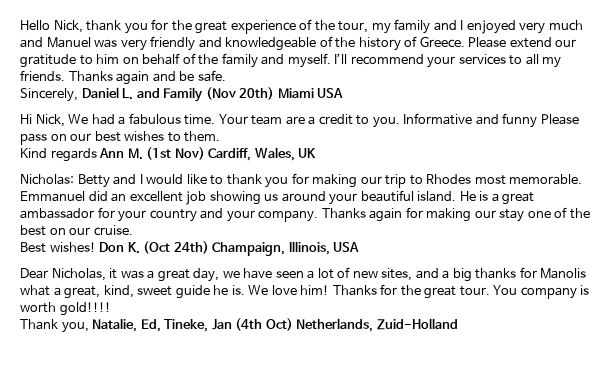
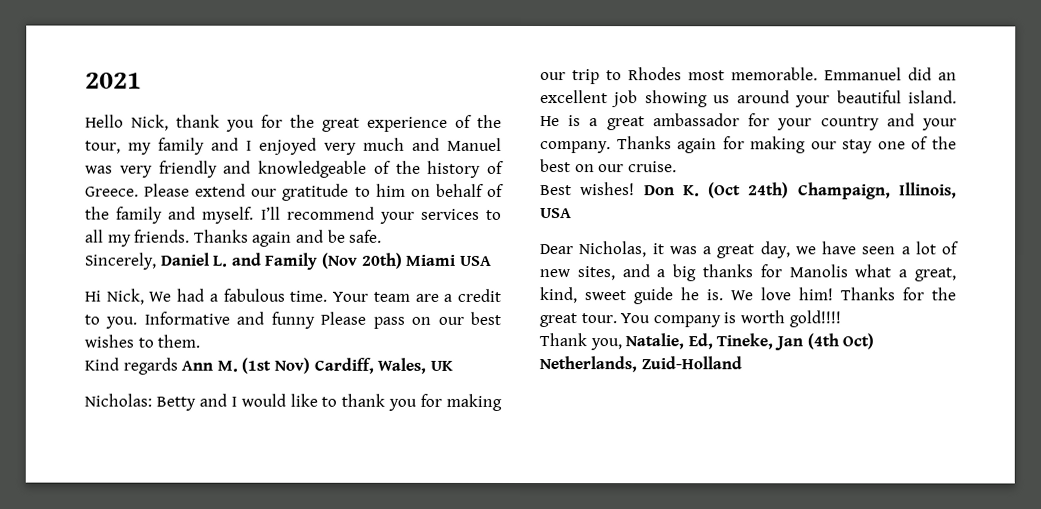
+ 2021

